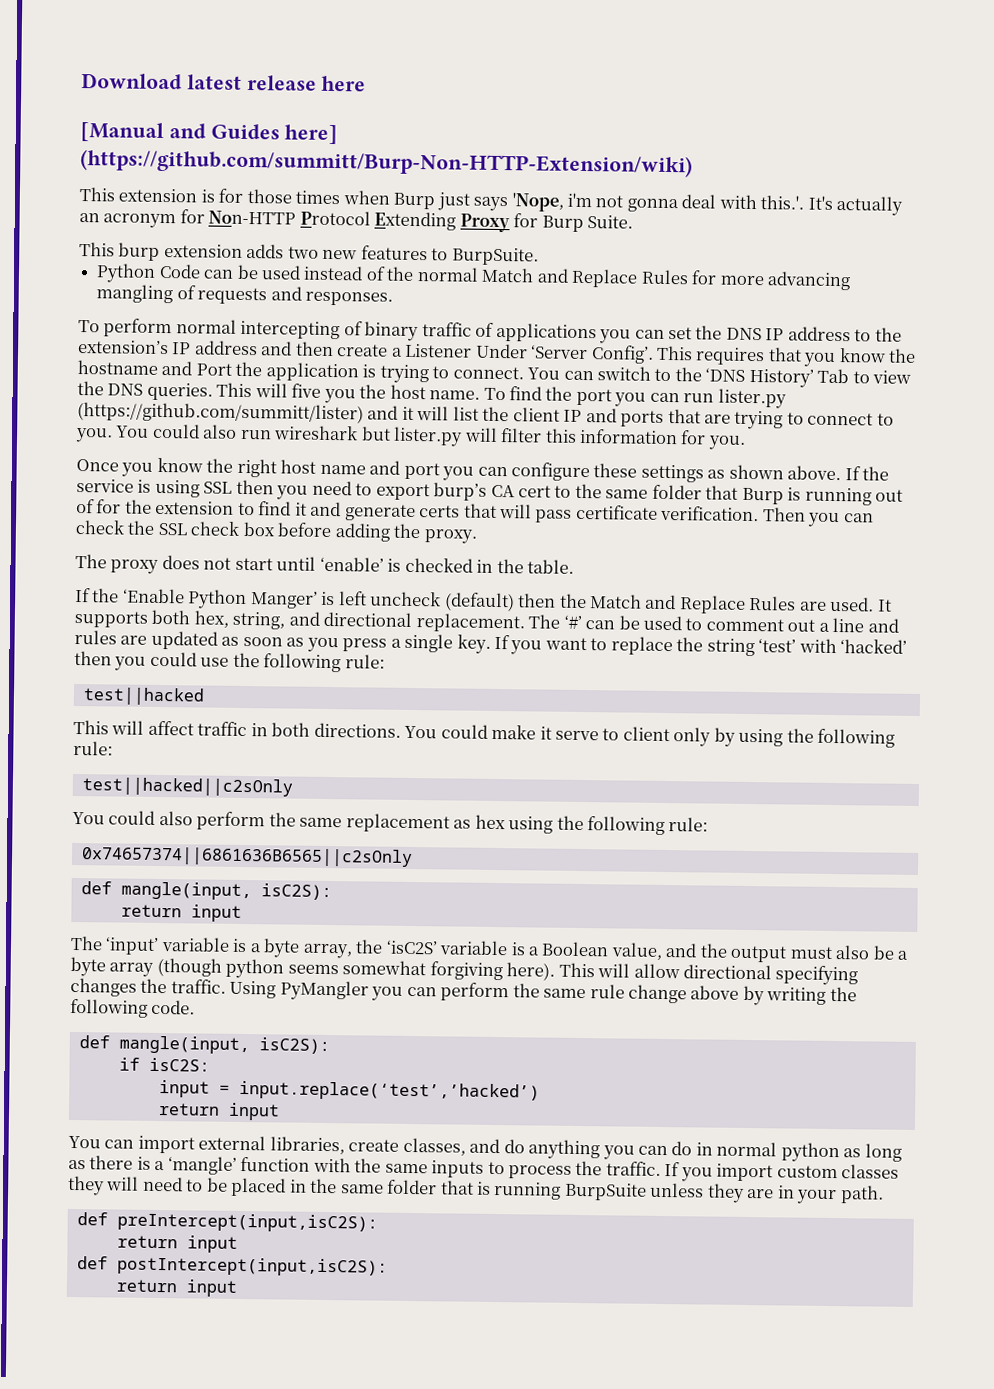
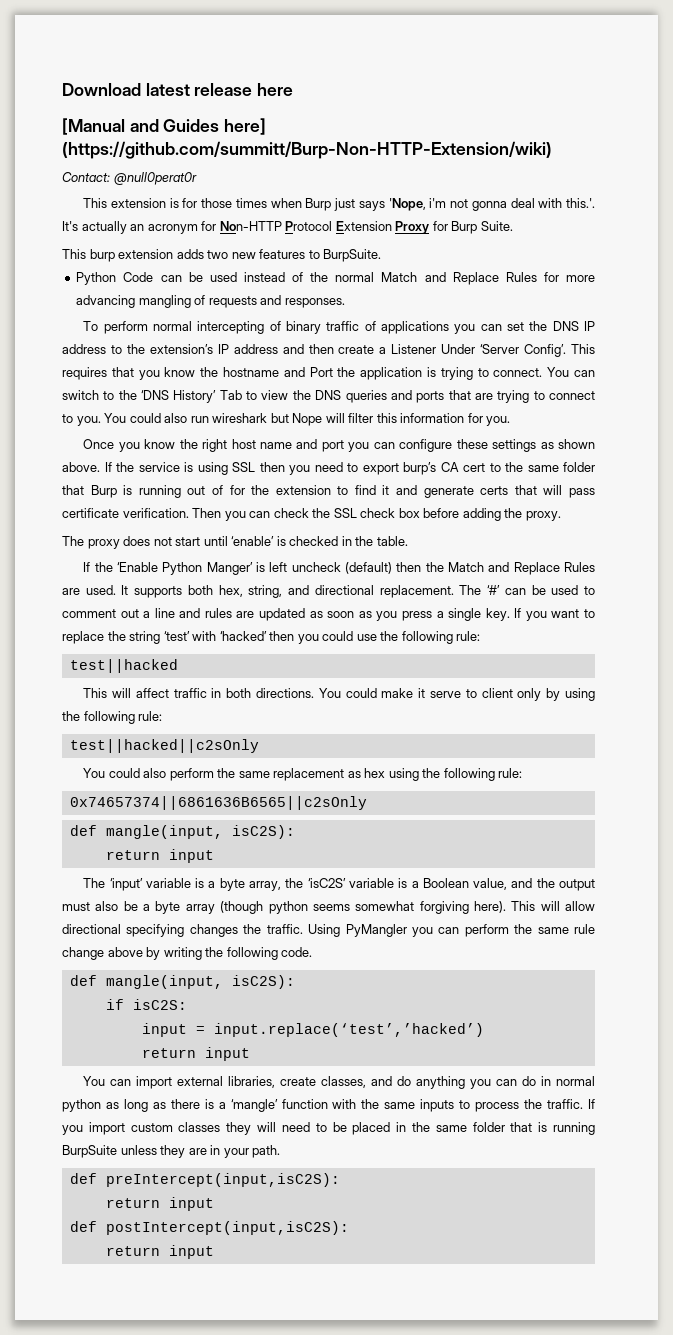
+ Contact: @null0perat0r
- This extension is for those times when Burp just says 'Nope, i'm not gonna deal with this.'. It's actually an acronym for Non-HTTP Protocol Extending Proxy for Burp Suite.
+ This extension is for those times when Burp just says 'Nope, i'm not gonna deal with this.'. It's actually an acronym for Non-HTTP Protocol Extension Proxy for Burp Suite.
- You can switch to the ‘DNS History’ Tab to view the DNS queries. This will five you the host name. To find the port you can run lister.py (https://github.com/summitt/lister) and it will list the client IP and ports that are trying to connect to you.
+ You can switch to the ‘DNS History’ Tab to view the DNS queries and ports that are trying to connect to you.
- You could also run wireshark but lister.py will filter this information for you.
+ You could also run wireshark but Nope will filter this information for you.

